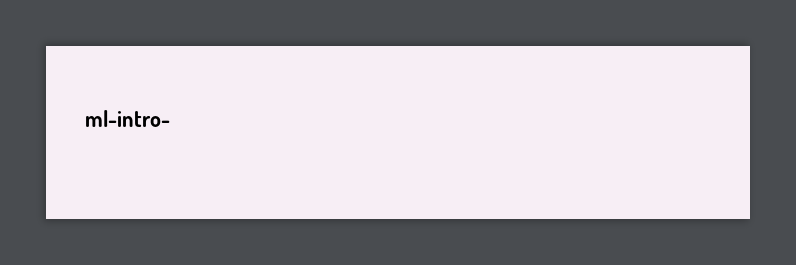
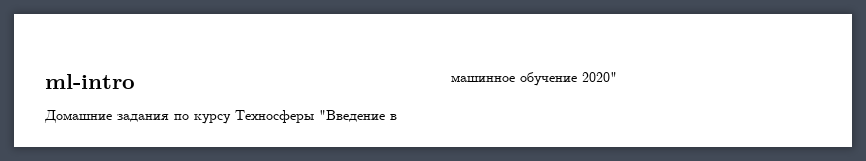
- ml-intro-
+ ml-intro
+ Домашние задания по курсу Техносферы "Введение в машинное обучение 2020"

